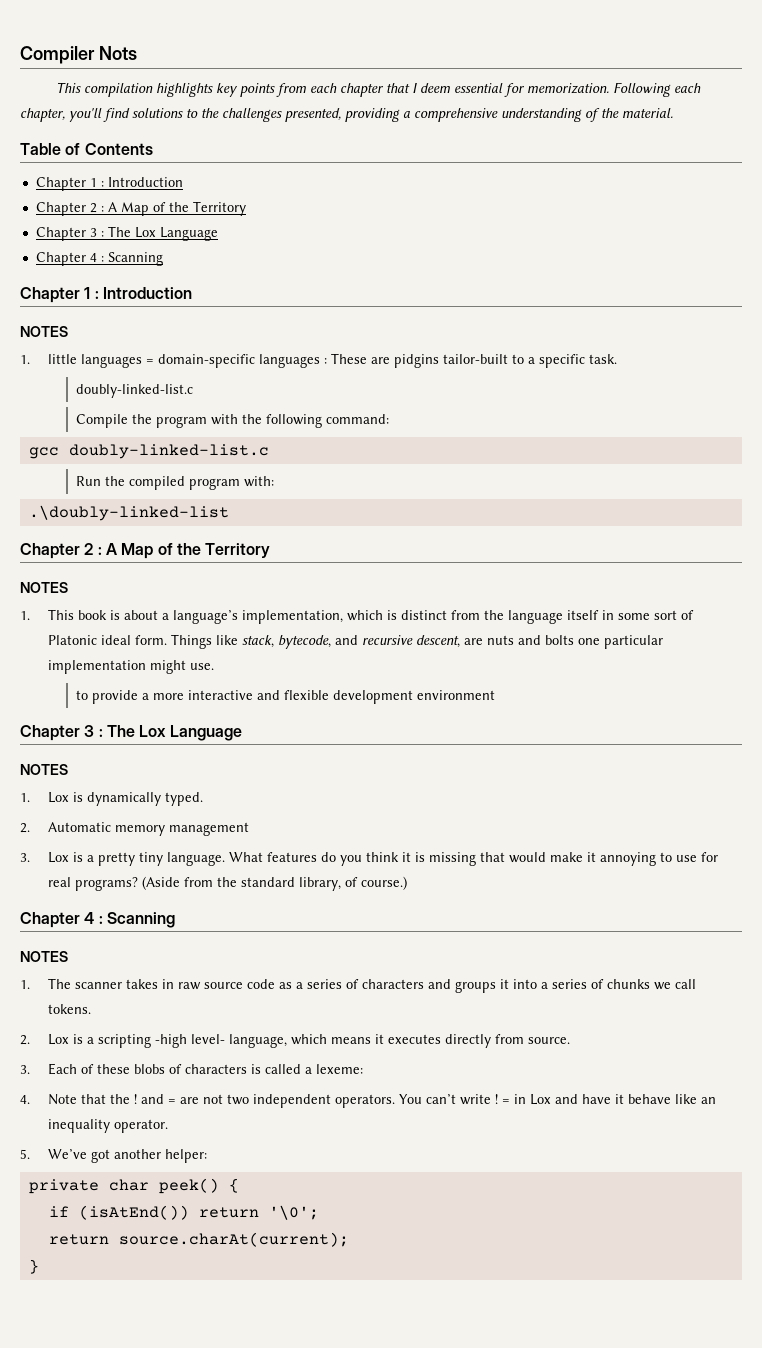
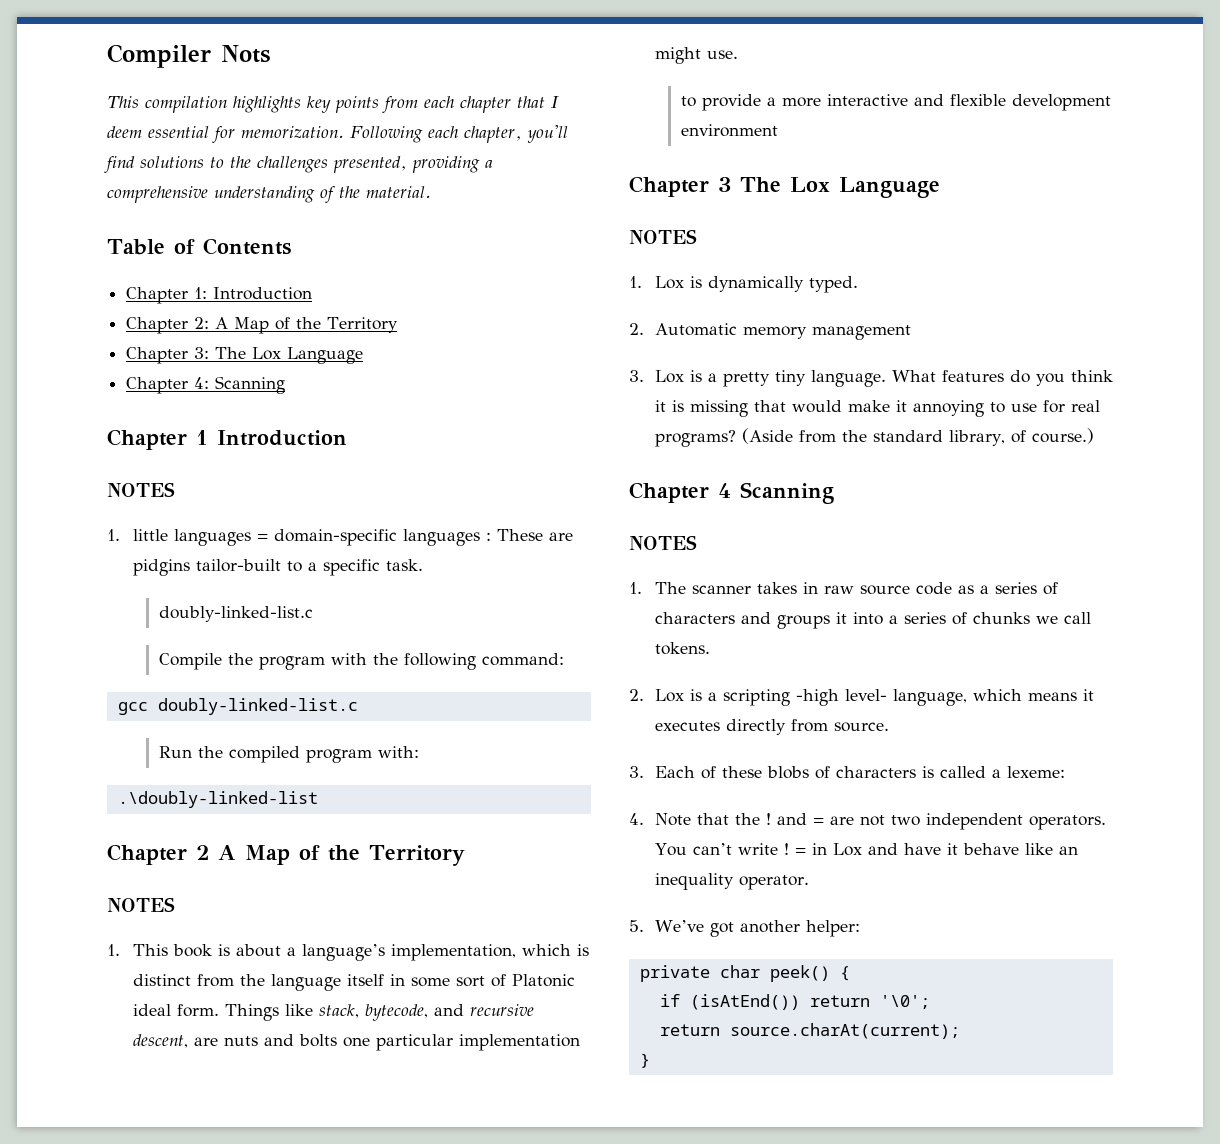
  Table of Contents
- Chapter 1 : Introduction
- Chapter 2 : A Map of the Territory
- Chapter 3 : The Lox Language
- Chapter 4 : Scanning
- Chapter 1 : Introduction
+ Chapter 1: Introduction
+ Chapter 2: A Map of the Territory
+ Chapter 3: The Lox Language
+ Chapter 4: Scanning
+ Chapter 1 Introduction
  .\doubly-linked-list
- Chapter 2 : A Map of the Territory
+ Chapter 2 A Map of the Territory
  to provide a more interactive and flexible development environment
- Chapter 3 : The Lox Language
+ Chapter 3 The Lox Language
  (Aside from the standard library, of course.)
- Chapter 4 : Scanning
+ Chapter 4 Scanning

